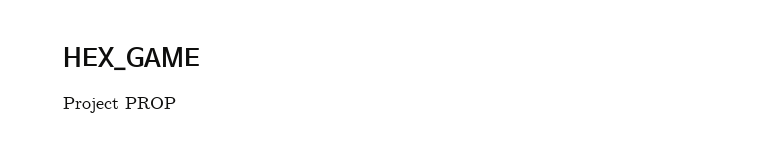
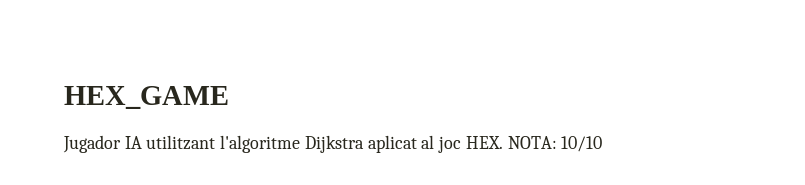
- Project PROP
+ Jugador IA utilitzant l'algoritme Dijkstra aplicat al joc HEX. NOTA: 10/10

